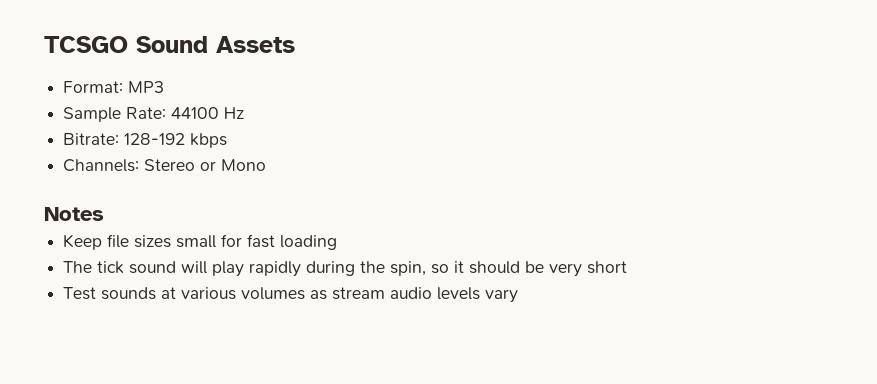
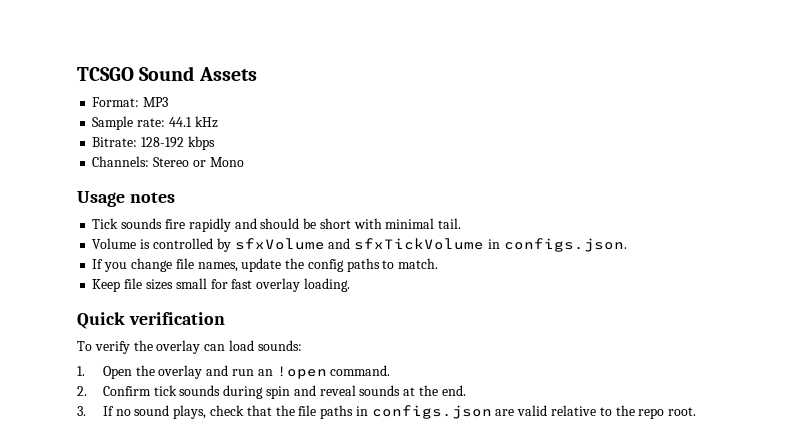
- Sample Rate: 44100 Hz
+ Sample rate: 44.1 kHz
- Notes
+ Usage notes
+ Tick sounds fire rapidly and should be short with minimal tail.
+ Volume is controlled by sfxVolume and sfxTickVolume in configs.json.
+ If you change file names, update the config paths to match.
- Keep file sizes small for fast loading
- The tick sound will play rapidly during the spin, so it should be very short
- Test sounds at various volumes as stream audio levels vary
+ Keep file sizes small for fast overlay loading.
+ Quick verification
+ To verify the overlay can load sounds:
+ 1. Open the overlay and run an !open command.
+ 2. Confirm tick sounds during spin and reveal sounds at the end.
+ 3. If no sound plays, check that the file paths in configs.json are valid relative to the repo root.

